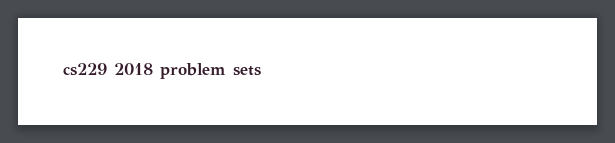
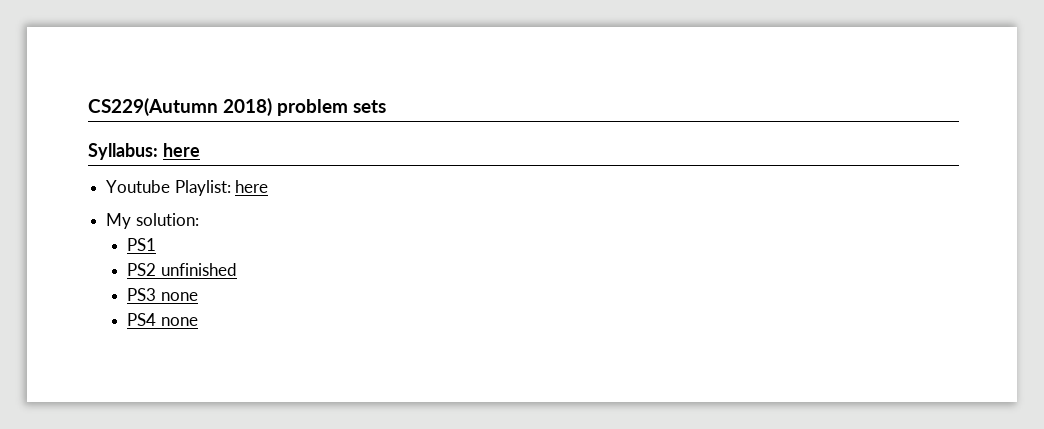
- cs229 2018 problem sets
+ CS229(Autumn 2018) problem sets
+ Syllabus: here
+ Youtube Playlist: here
+ My solution:
+ PS1
+ PS2 unfinished
+ PS3 none
+ PS4 none

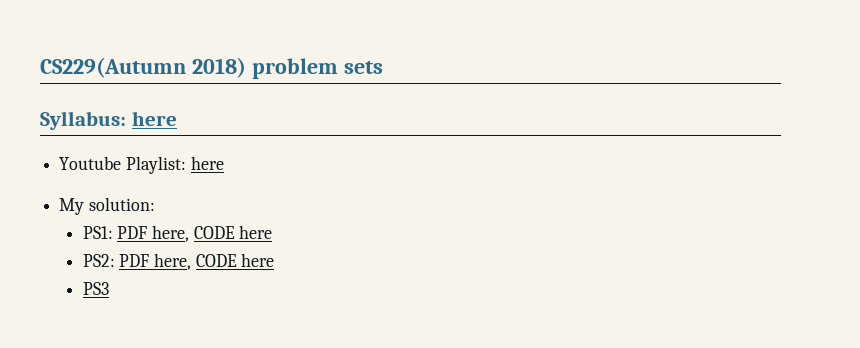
- PS1
- PS2 unfinished
- PS3 none
- PS4 none
+ PS1: PDF here, CODE here
+ PS2: PDF here, CODE here
+ PS3

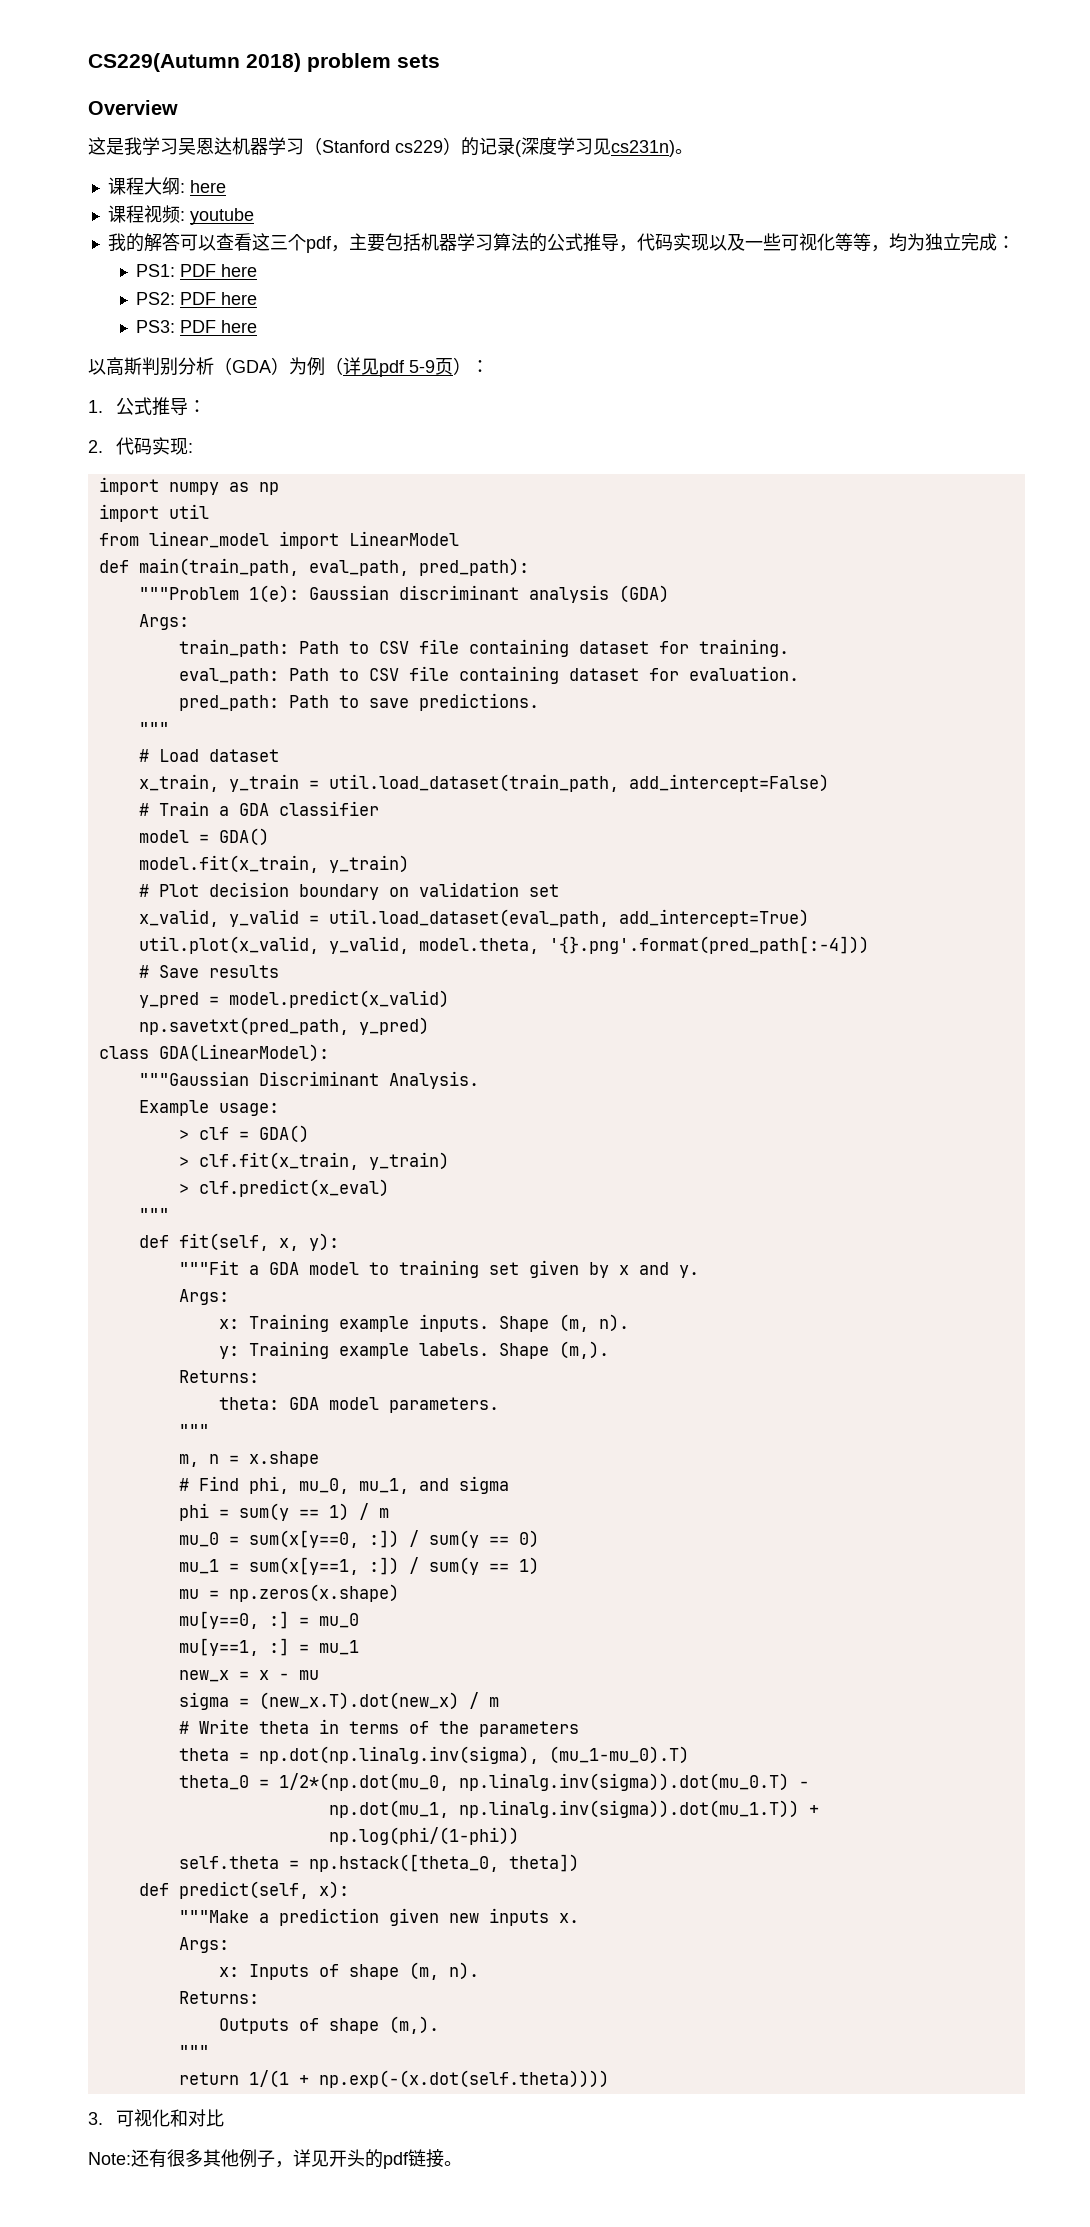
- Syllabus: here
- Youtube Playlist: here
- My solution:
+ Overview
+ 这是我学习吴恩达机器学习（Stanford cs229）的记录(深度学习见cs231n)。
+ 课程大纲: here
+ 课程视频: youtube
+ 我的解答可以查看这三个pdf，主要包括机器学习算法的公式推导，代码实现以及一些可视化等等，均为独立完成：
- PS1: PDF here, CODE here
+ PS1: PDF here
- PS2: PDF here, CODE here
- PS3
+ PS2: PDF here
+ PS3: PDF here
+ 以高斯判别分析（GDA）为例（详见pdf 5-9页）：
+ 1.公式推导：
+ 2.代码实现:
+ import numpy as np
+ import util
+ from linear_model import LinearModel
+ def main(train_path, eval_path, pred_path):
+ """Problem 1(e): Gaussian discriminant analysis (GDA)
+ Args:
+ train_path: Path to CSV file containing dataset for training.
+ eval_path: Path to CSV file containing dataset for evaluation.
+ pred_path: Path to save predictions.
+ """
+ # Load dataset
+ x_train, y_train = util.load_dataset(train_path, add_intercept=False)
+ # Train a GDA classifier
+ model = GDA()
+ model.fit(x_train, y_train)
+ # Plot decision boundary on validation set
+ x_valid, y_valid = util.load_dataset(eval_path, add_intercept=True)
+ util.plot(x_valid, y_valid, model.theta, '{}.png'.format(pred_path[:-4]))
+ # Save results
+ y_pred = model.predict(x_valid)
+ np.savetxt(pred_path, y_pred)
+ class GDA(LinearModel):
+ """Gaussian Discriminant Analysis.
+ Example usage:
+ > clf = GDA()
+ > clf.fit(x_train, y_train)
+ > clf.predict(x_eval)
+ """
+ def fit(self, x, y):
+ """Fit a GDA model to training set given by x and y.
+ Args:
+ x: Training example inputs. Shape (m, n).
+ y: Training example labels. Shape (m,).
+ Returns:
+ theta: GDA model parameters.
+ """
+ m, n = x.shape
+ # Find phi, mu_0, mu_1, and sigma
+ phi = sum(y == 1) / m
+ mu_0 = sum(x[y==0, :]) / sum(y == 0)
+ mu_1 = sum(x[y==1, :]) / sum(y == 1)
+ mu = np.zeros(x.shape)
+ mu[y==0, :] = mu_0
+ mu[y==1, :] = mu_1
+ new_x = x - mu
+ sigma = (new_x.T).dot(new_x) / m
+ # Write theta in terms of the parameters
+ theta = np.dot(np.linalg.inv(sigma), (mu_1-mu_0).T)
+ theta_0 = 1/2*(np.dot(mu_0, np.linalg.inv(sigma)).dot(mu_0.T) -
+ np.dot(mu_1, np.linalg.inv(sigma)).dot(mu_1.T)) + np.log(phi/(1-phi))
+ self.theta = np.hstack([theta_0, theta])
+ def predict(self, x):
+ """Make a prediction given new inputs x.
+ Args:
+ x: Inputs of shape (m, n).
+ Returns:
+ Outputs of shape (m,).
+ """
+ return 1/(1 + np.exp(-(x.dot(self.theta))))
+ 3.可视化和对比
+ Note:还有很多其他例子，详见开头的pdf链接。

